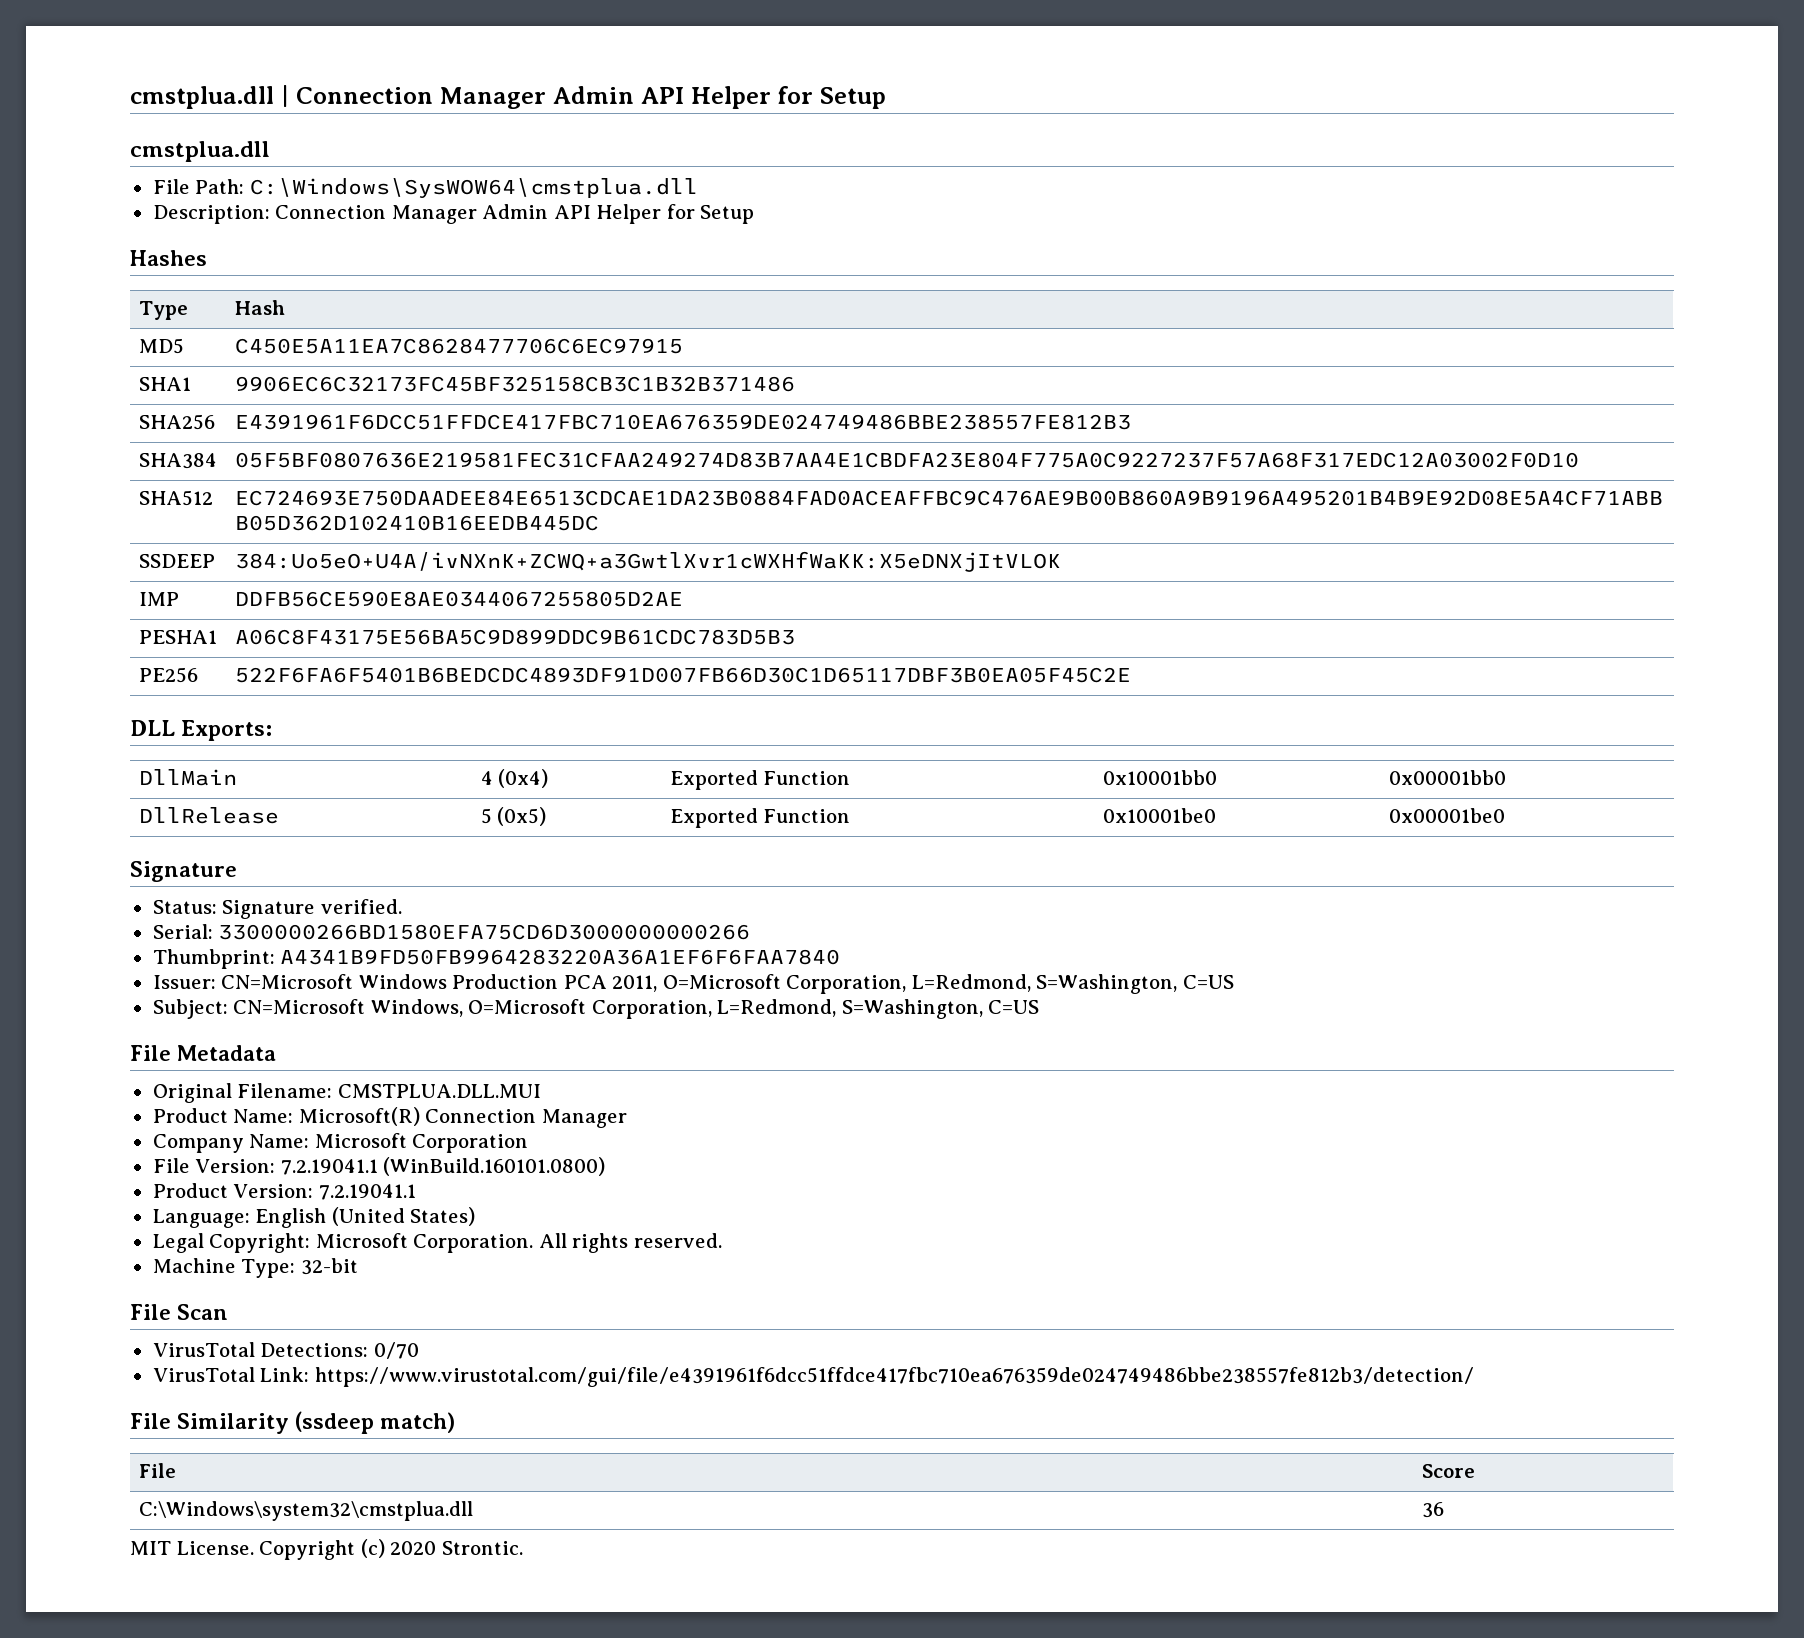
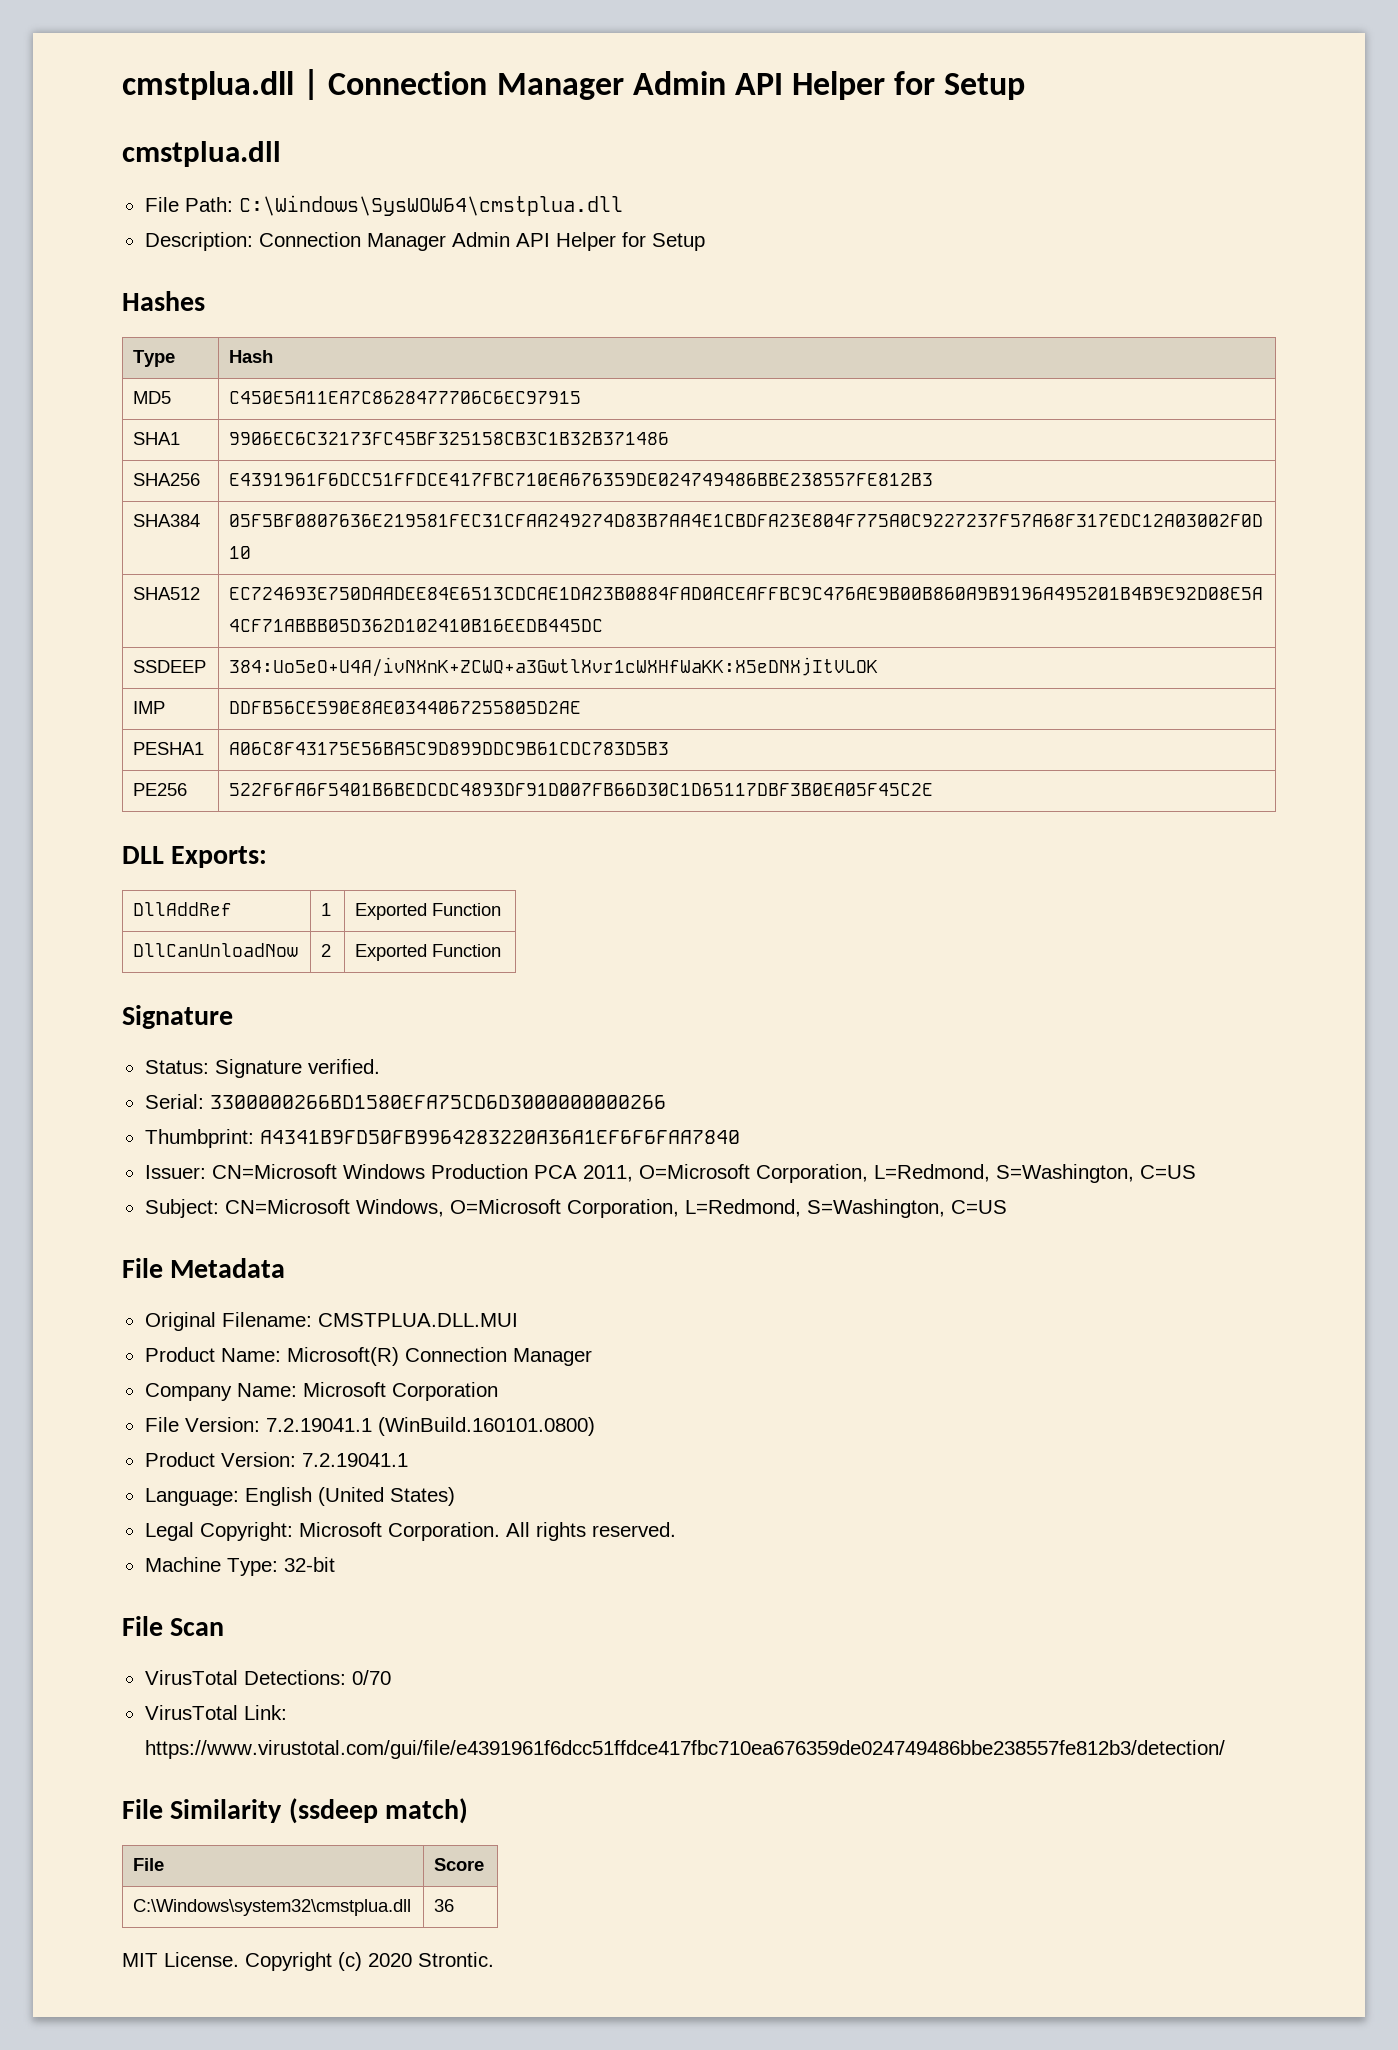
- DllMain | 4 (0x4) | Exported Function | 0x10001bb0 | 0x00001bb0
- DllRelease | 5 (0x5) | Exported Function | 0x10001be0 | 0x00001be0
+ DllAddRef | 1 | Exported Function
+ DllCanUnloadNow | 2 | Exported Function

